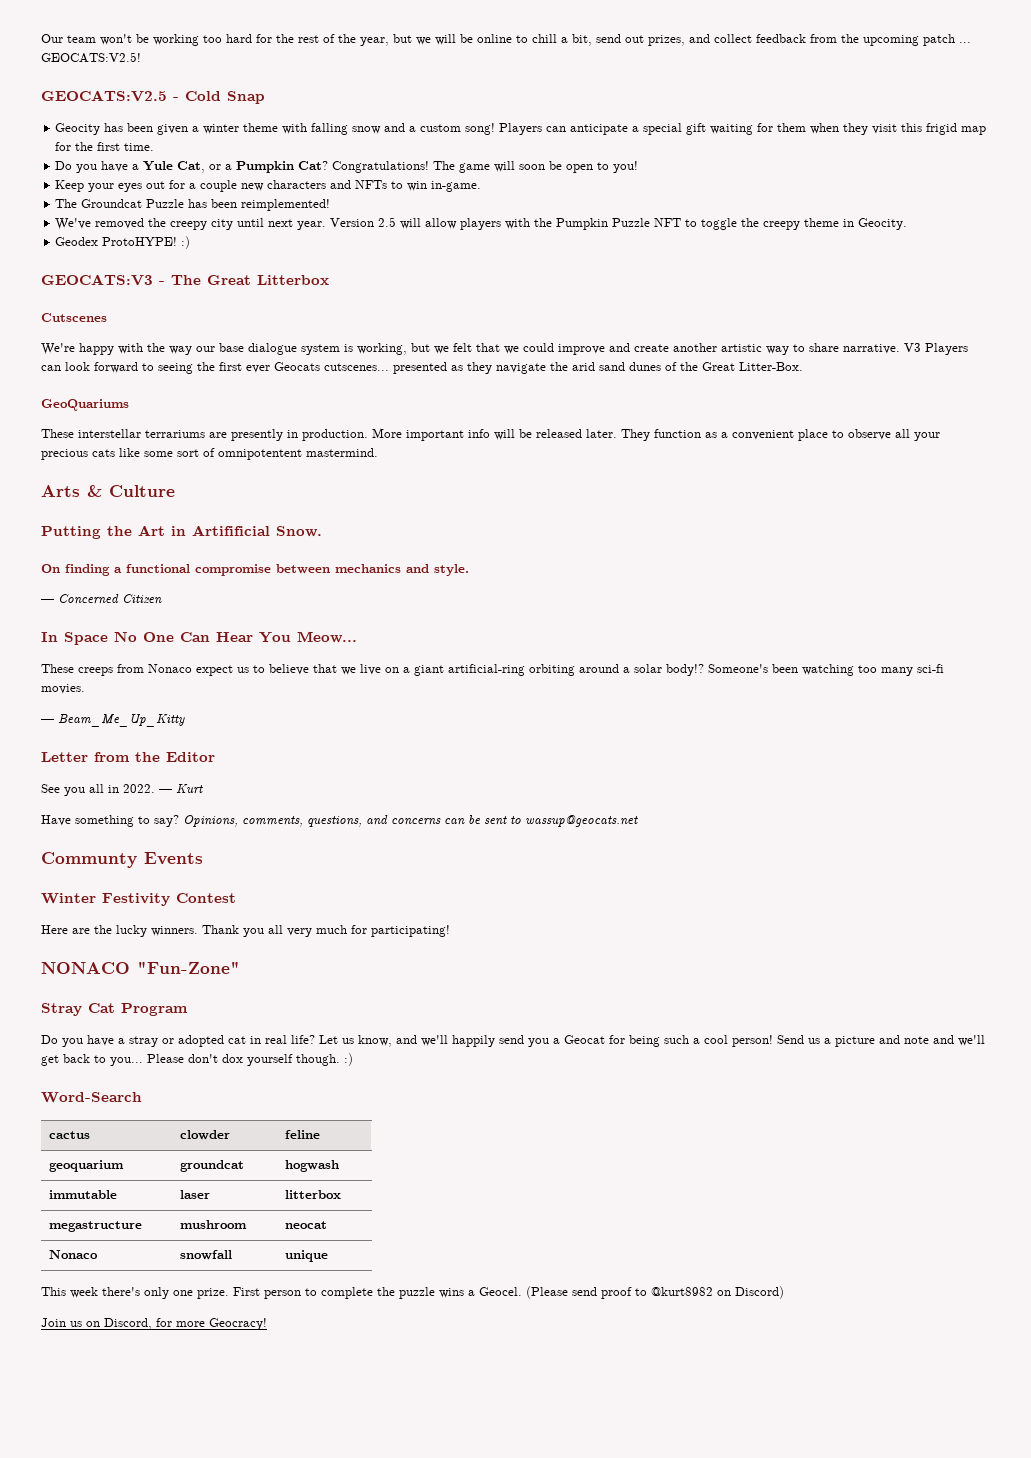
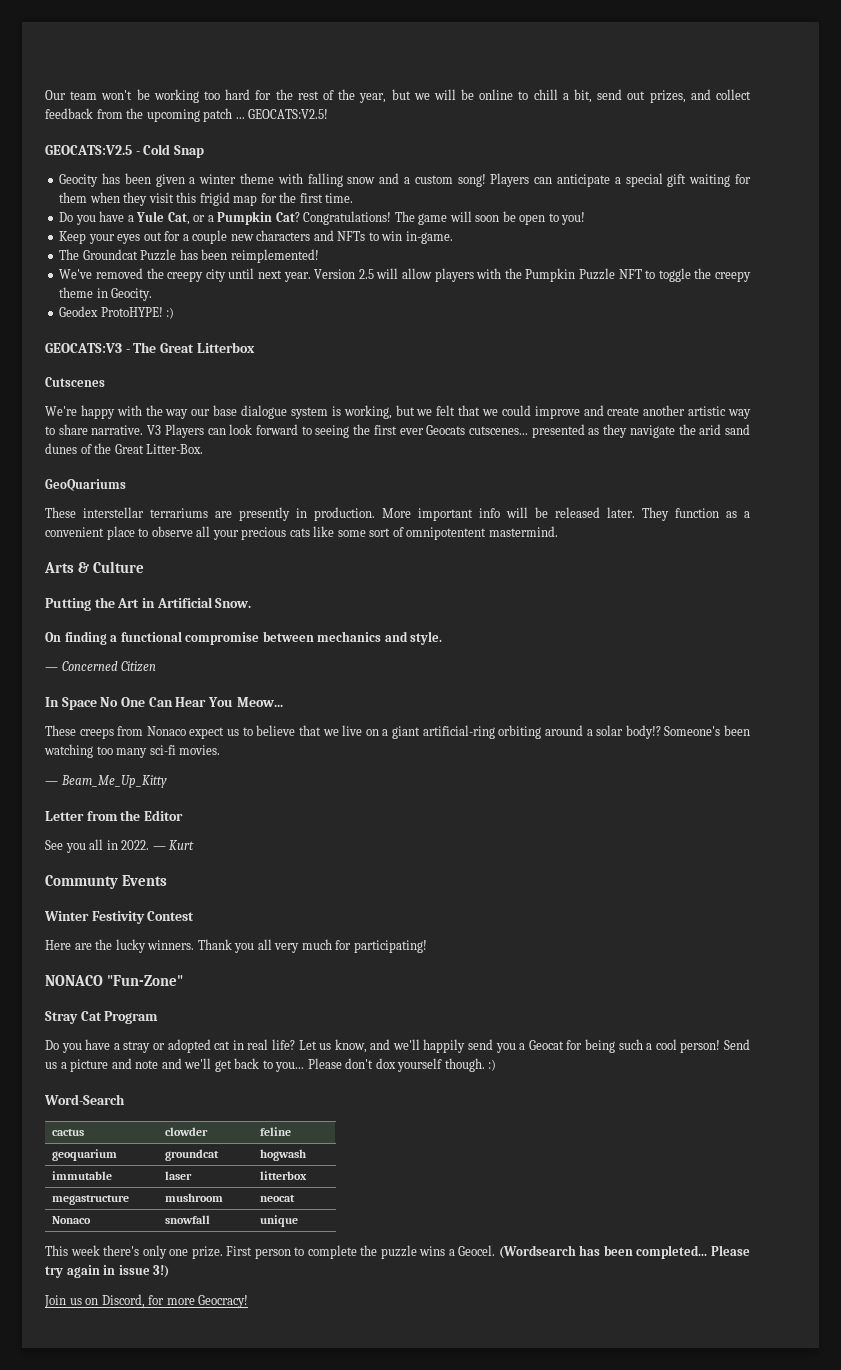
- Putting the Art in Artifificial Snow.
+ Putting the Art in Artificial Snow.
- Have something to say? Opinions, comments, questions, and concerns can be sent to wassup@geocats.net
- (Please send proof to @kurt8982 on Discord)
+ (Wordsearch has been completed... Please try again in issue 3!)

